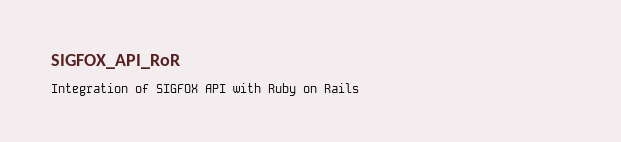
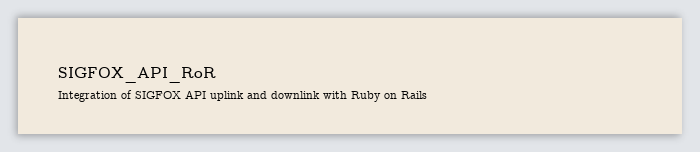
- Integration of SIGFOX API with Ruby on Rails
+ Integration of SIGFOX API uplink and downlink with Ruby on Rails

